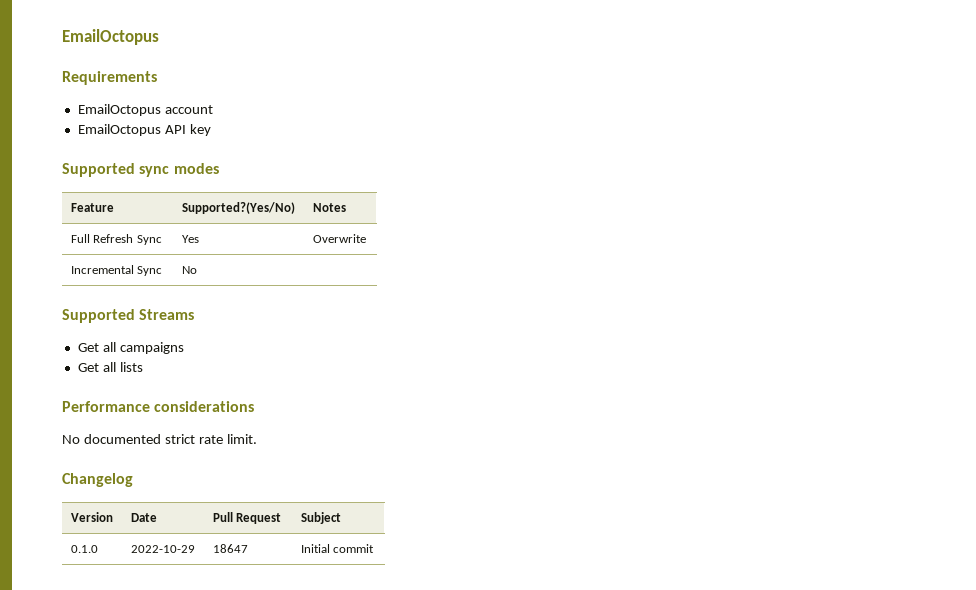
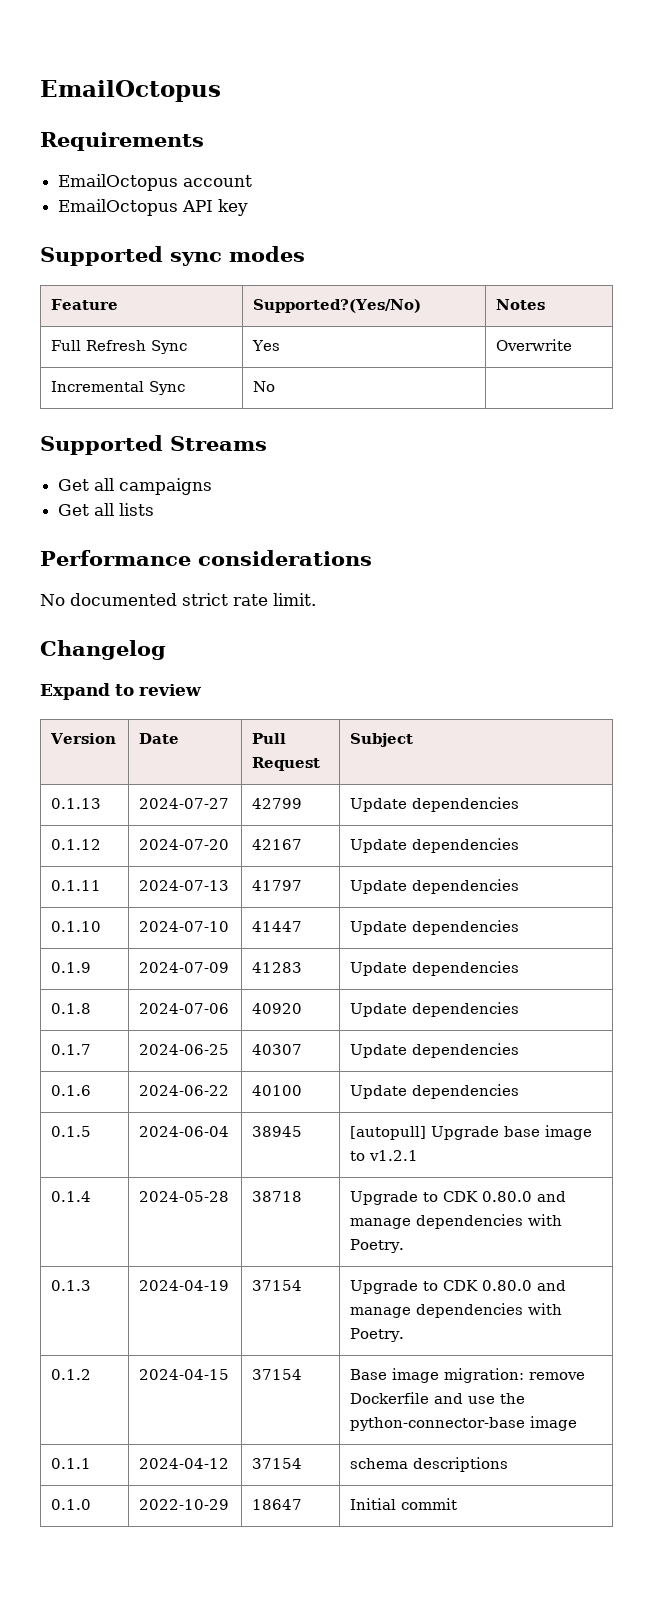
+ Expand to review
+ 0.1.13 | 2024-07-27 | 42799 | Update dependencies
+ 0.1.12 | 2024-07-20 | 42167 | Update dependencies
+ 0.1.11 | 2024-07-13 | 41797 | Update dependencies
+ 0.1.10 | 2024-07-10 | 41447 | Update dependencies
+ 0.1.9 | 2024-07-09 | 41283 | Update dependencies
+ 0.1.8 | 2024-07-06 | 40920 | Update dependencies
+ 0.1.7 | 2024-06-25 | 40307 | Update dependencies
+ 0.1.6 | 2024-06-22 | 40100 | Update dependencies
+ 0.1.5 | 2024-06-04 | 38945 | [autopull] Upgrade base image to v1.2.1
+ 0.1.4 | 2024-05-28 | 38718 | Upgrade to CDK 0.80.0 and manage dependencies with Poetry.
+ 0.1.3 | 2024-04-19 | 37154 | Upgrade to CDK 0.80.0 and manage dependencies with Poetry.
+ 0.1.2 | 2024-04-15 | 37154 | Base image migration: remove Dockerfile and use the python-connector-base image
+ 0.1.1 | 2024-04-12 | 37154 | schema descriptions

